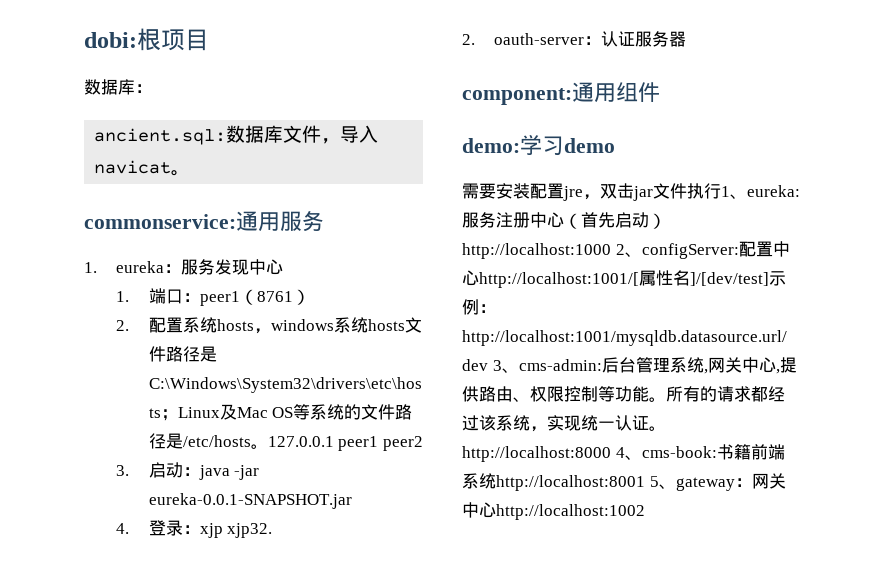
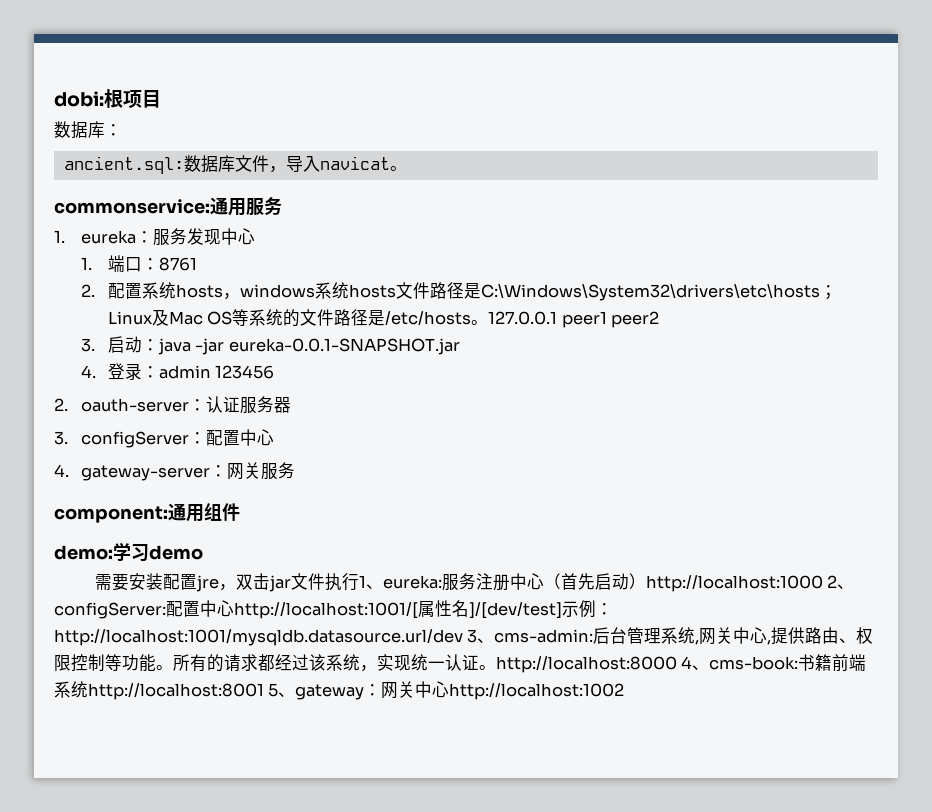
- 1.端口：peer1（8761）
+ 1.端口：8761
- 4.登录：xjp xjp32.
+ 4.登录：admin 123456
+ 3. configServer：配置中心
+ 4. gateway-server：网关服务

